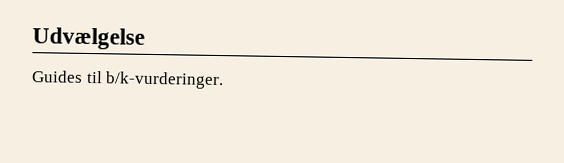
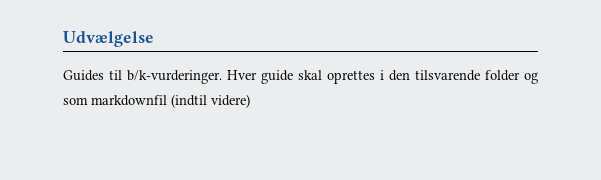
+ Hver guide skal oprettes i den tilsvarende folder og som markdownfil (indtil videre)

